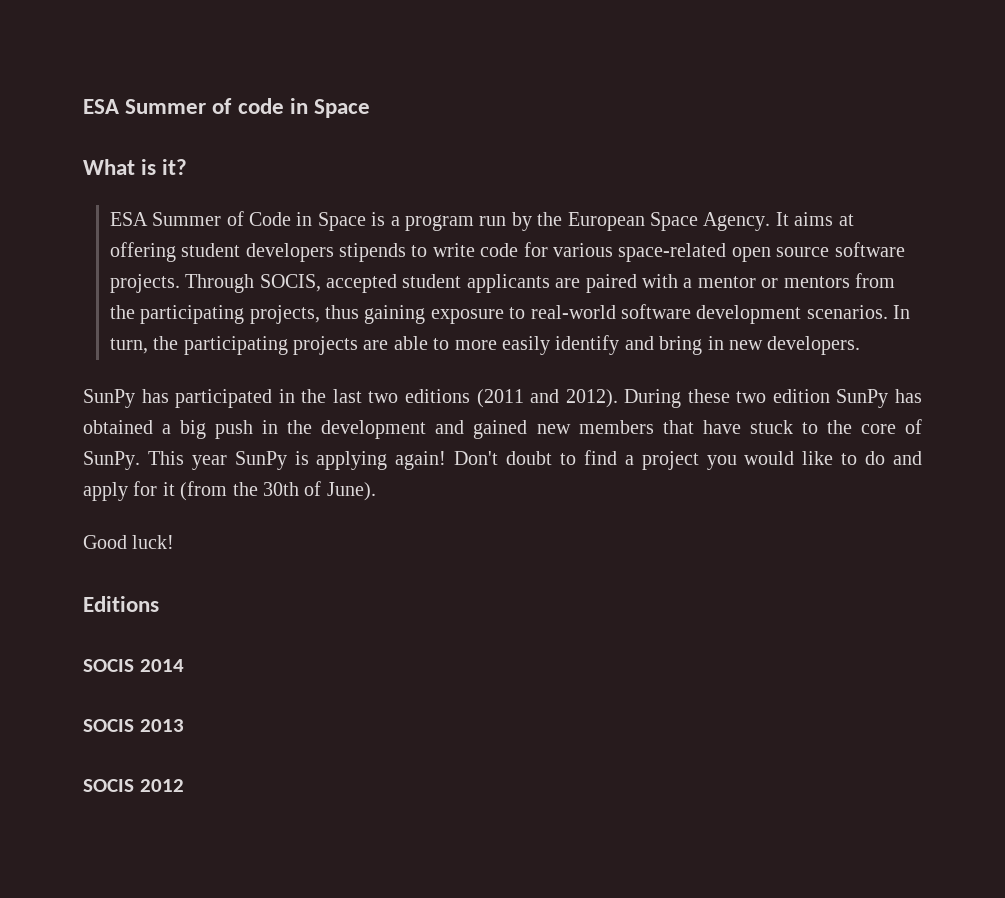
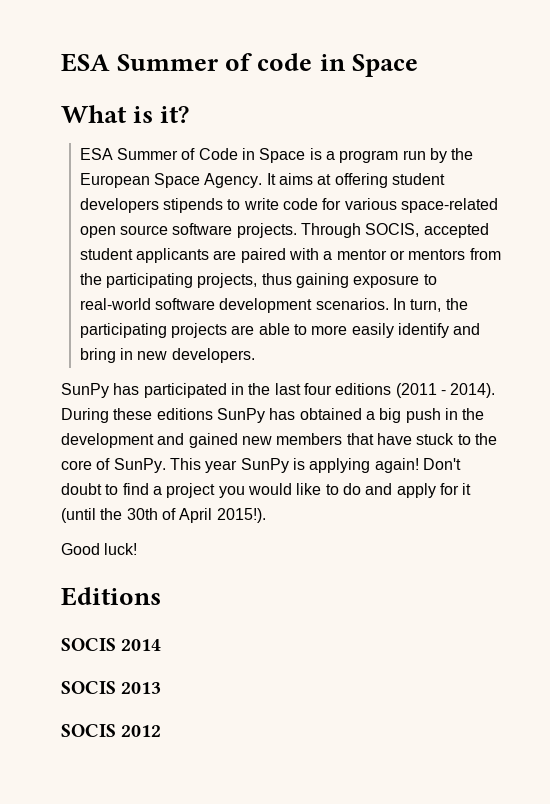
- SunPy has participated in the last two editions (2011 and 2012). During these two edition SunPy has obtained a big push in the development and gained new members that have stuck to the core of SunPy.
+ SunPy has participated in the last four editions (2011 - 2014). During these editions SunPy has obtained a big push in the development and gained new members that have stuck to the core of SunPy.
- Don't doubt to find a project you would like to do and apply for it (from the 30th of June).
+ Don't doubt to find a project you would like to do and apply for it (until the 30th of April 2015!).

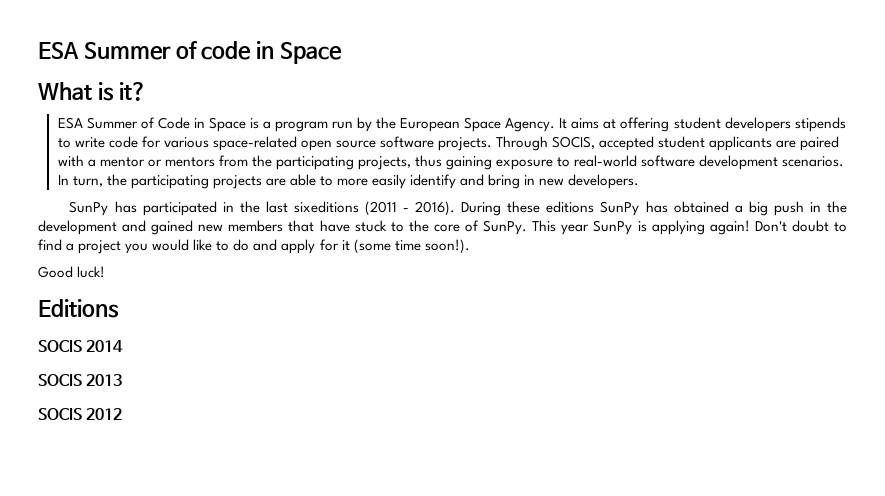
- SunPy has participated in the last four editions (2011 - 2014).
+ SunPy has participated in the last sixeditions (2011 - 2016).
- Don't doubt to find a project you would like to do and apply for it (until the 30th of April 2015!).
+ Don't doubt to find a project you would like to do and apply for it (some time soon!).

